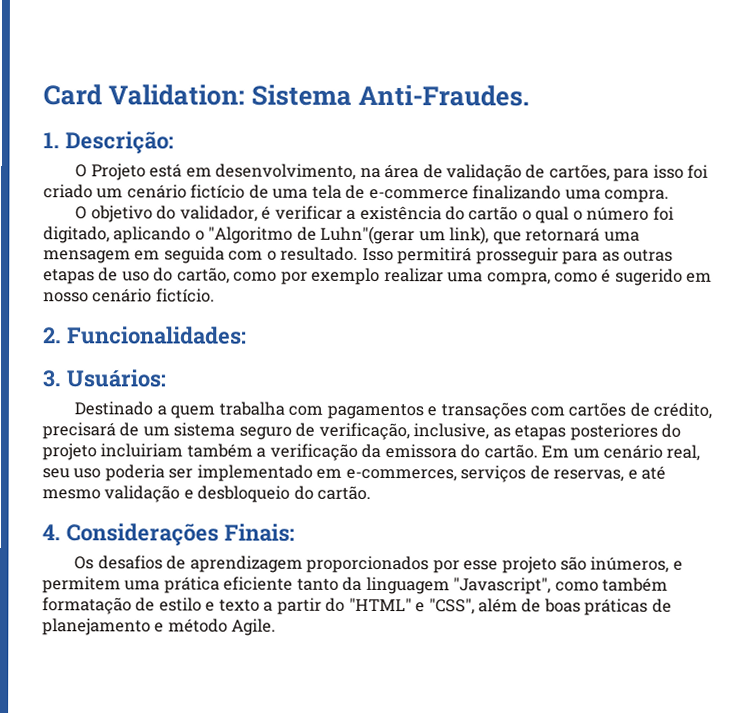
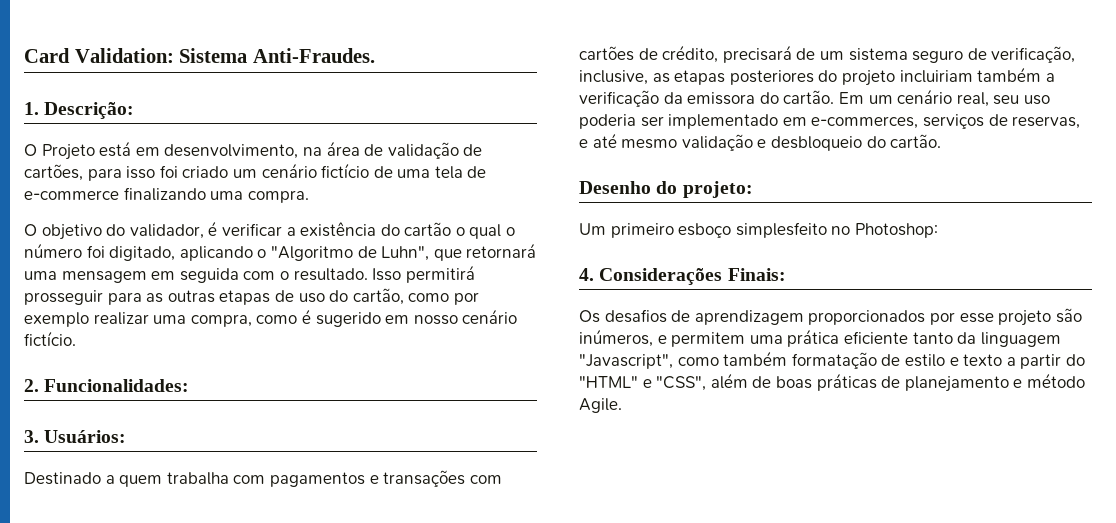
- O objetivo do validador, é verificar a existência do cartão o qual o número foi digitado, aplicando o "Algoritmo de Luhn"(gerar um link), que retornará uma mensagem em seguida com o resultado.
+ O objetivo do validador, é verificar a existência do cartão o qual o número foi digitado, aplicando o "Algoritmo de Luhn", que retornará uma mensagem em seguida com o resultado.
+ Desenho do projeto:
+ Um primeiro esboço simplesfeito no Photoshop:

